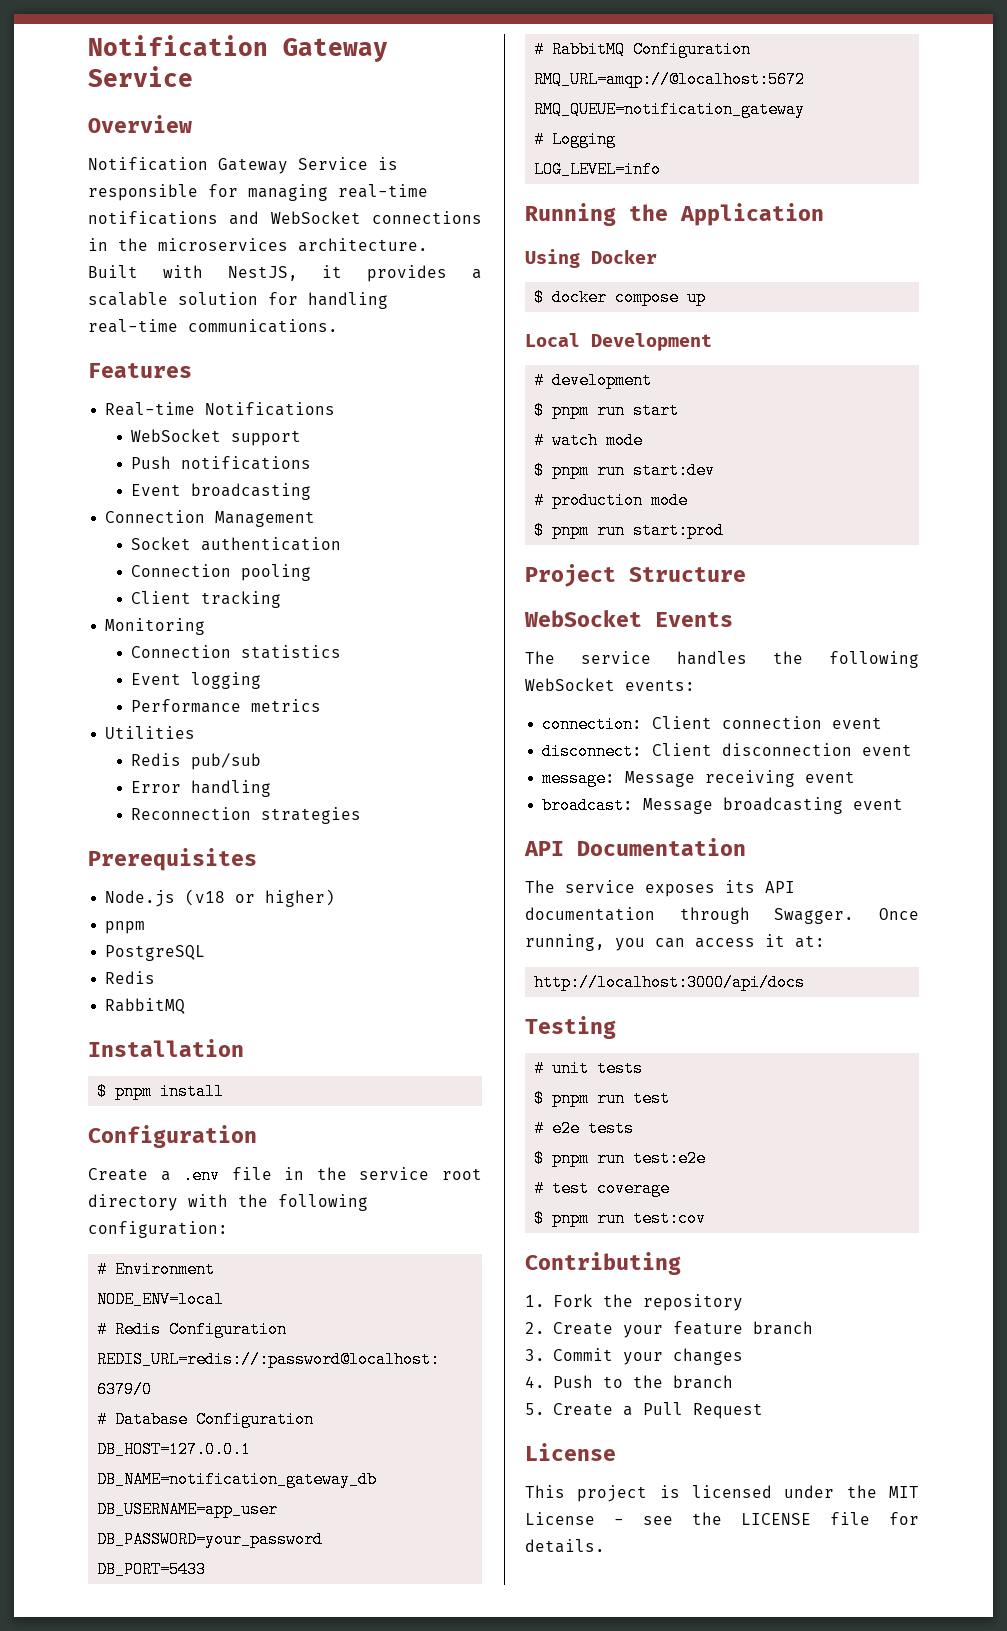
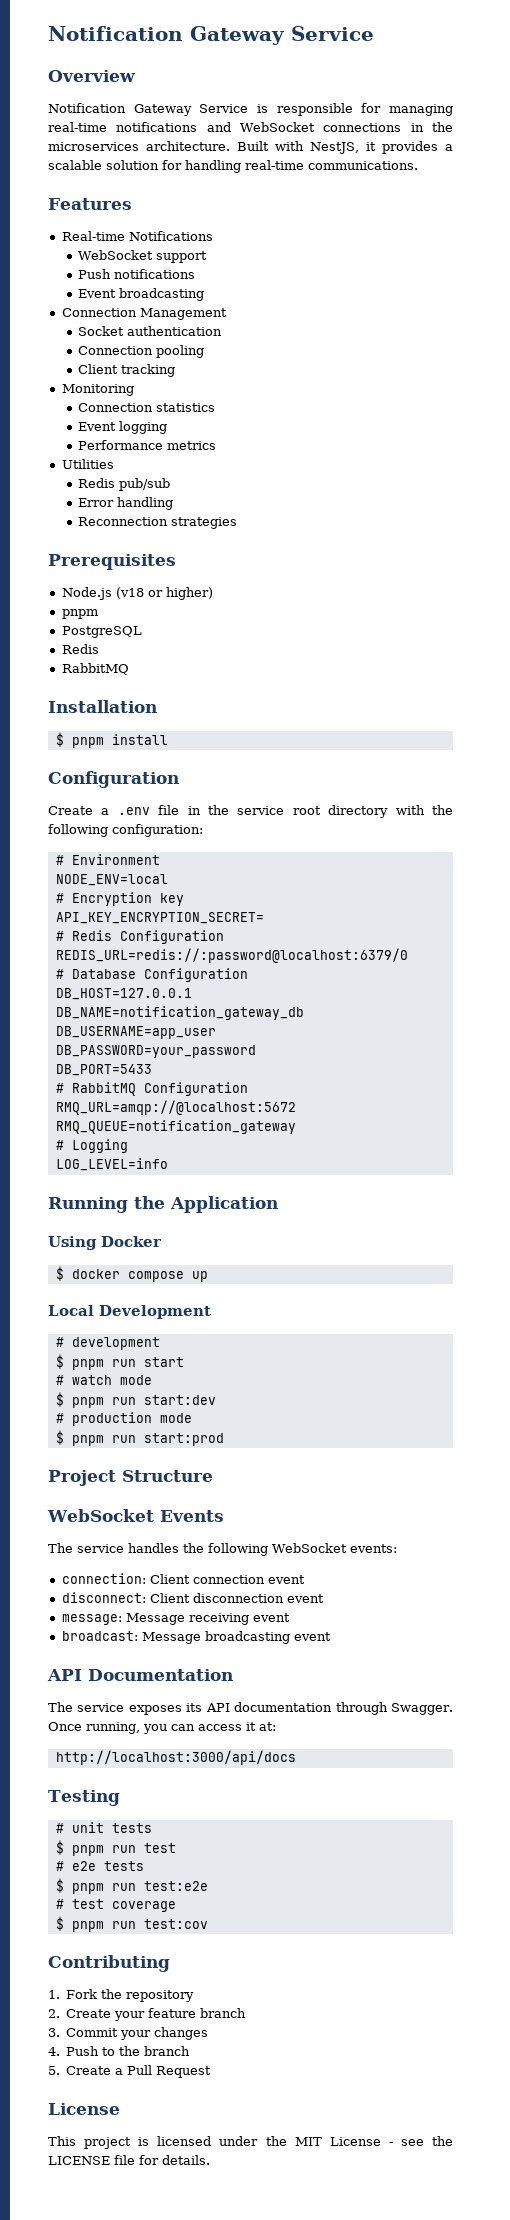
+ # Encryption key
+ API_KEY_ENCRYPTION_SECRET=

